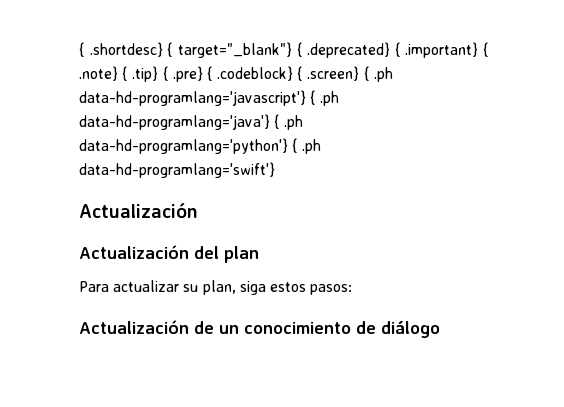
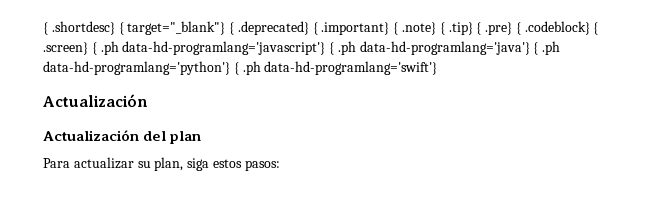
- Actualización de un conocimiento de diálogo

